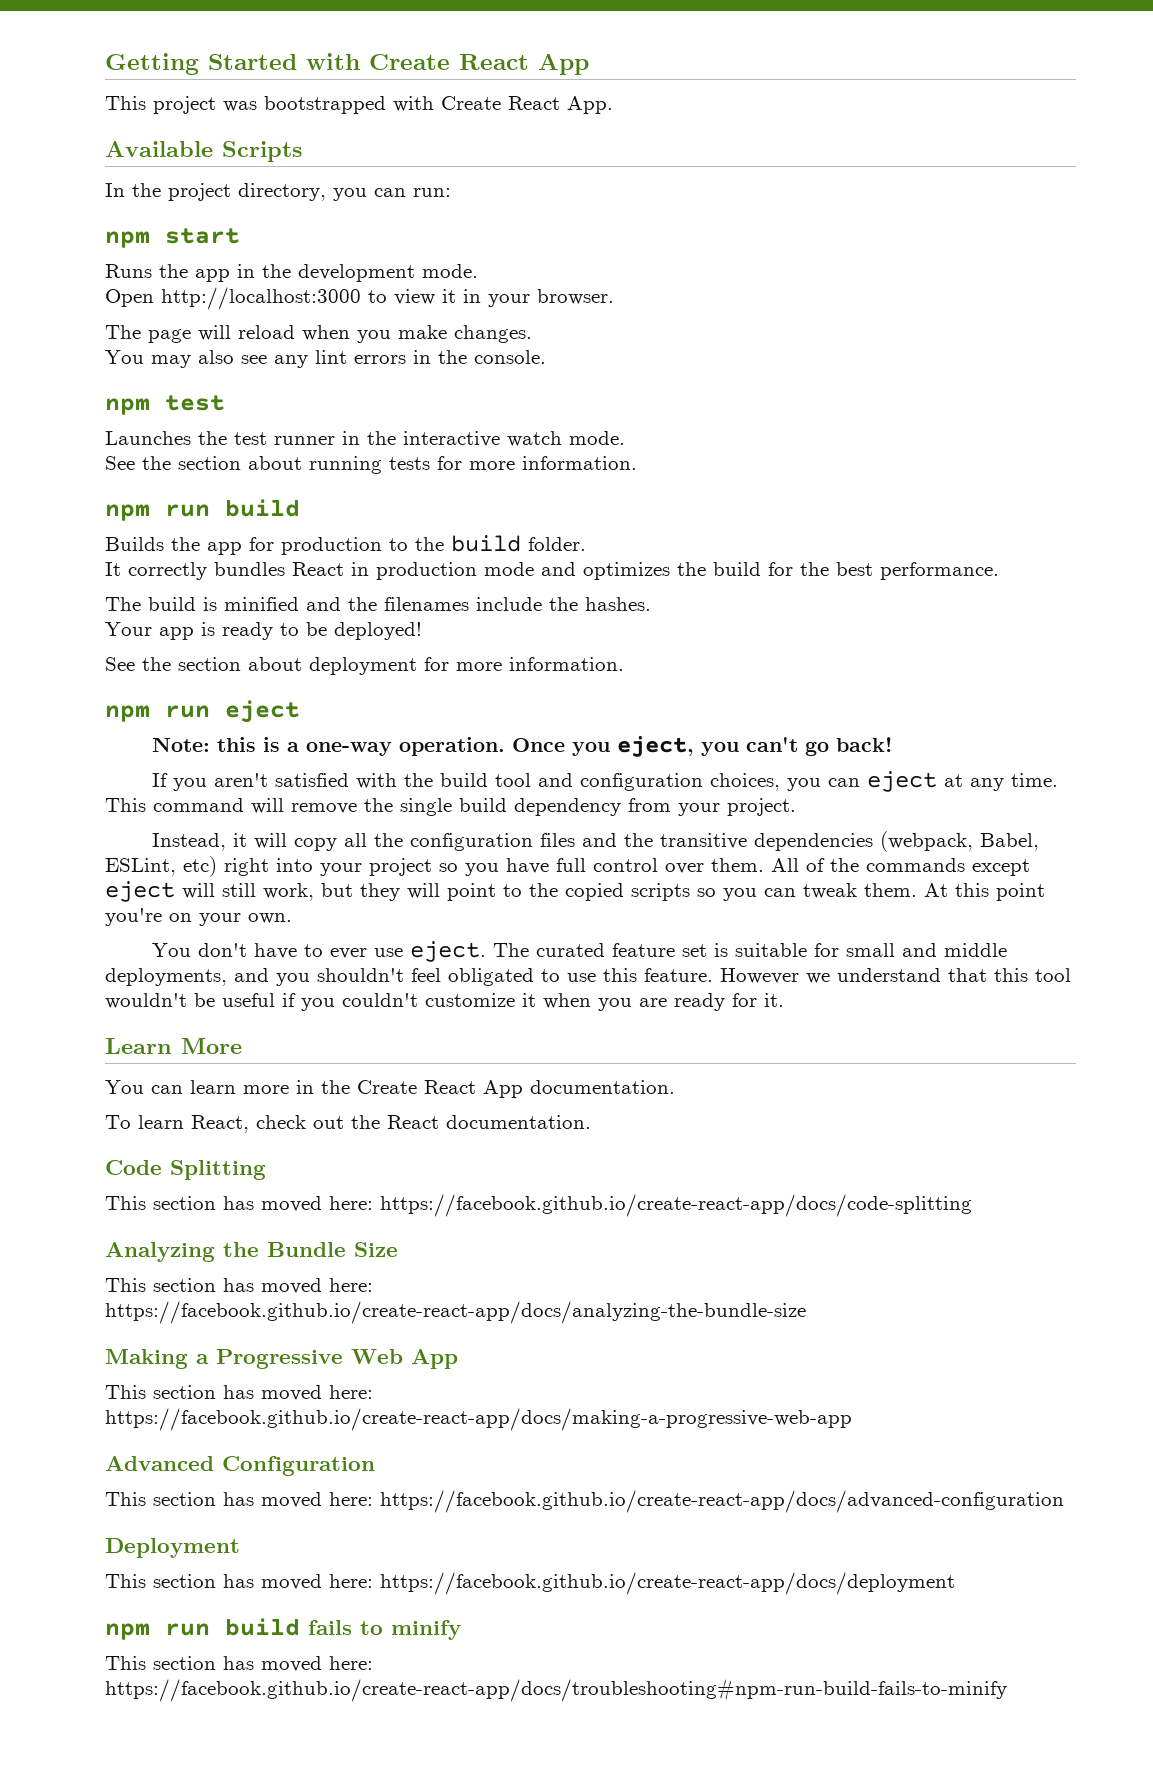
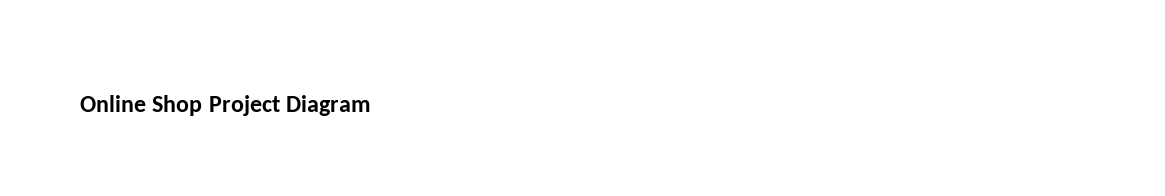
- Getting Started with Create React App
- This project was bootstrapped with Create React App.
- Available Scripts
- In the project directory, you can run:
- npm start
- Runs the app in the development mode.
- Open http://localhost:3000 to view it in your browser.
- The page will reload when you make changes.
- You may also see any lint errors in the console.
- npm test
- Launches the test runner in the interactive watch mode.
- See the section about running tests for more information.
- npm run build
- Builds the app for production to the build folder.
- It correctly bundles React in production mode and optimizes the build for the best performance.
- The build is minified and the filenames include the hashes.
- Your app is ready to be deployed!
- See the section about deployment for more information.
- npm run eject
- Note: this is a one-way operation. Once you eject, you can't go back!
- If you aren't satisfied with the build tool and configuration choices, you can eject at any time. This command will remove the single build dependency from your project.
- Instead, it will copy all the configuration files and the transitive dependencies (webpack, Babel, ESLint, etc) right into your project so you have full control over them. All of the commands except eject will still work, but they will point to the copied scripts so you can tweak them. At this point you're on your own.
- You don't have to ever use eject. The curated feature set is suitable for small and middle deployments, and you shouldn't feel obligated to use this feature. However we understand that this tool wouldn't be useful if you couldn't customize it when you are ready for it.
- Learn More
- You can learn more in the Create React App documentation.
- To learn React, check out the React documentation.
- Code Splitting
- This section has moved here: https://facebook.github.io/create-react-app/docs/code-splitting
- Analyzing the Bundle Size
- This section has moved here: https://facebook.github.io/create-react-app/docs/analyzing-the-bundle-size
- Making a Progressive Web App
- This section has moved here: https://facebook.github.io/create-react-app/docs/making-a-progressive-web-app
- Advanced Configuration
- This section has moved here: https://facebook.github.io/create-react-app/docs/advanced-configuration
- Deployment
- This section has moved here: https://facebook.github.io/create-react-app/docs/deployment
- npm run build fails to minify
- This section has moved here: https://facebook.github.io/create-react-app/docs/troubleshooting#npm-run-build-fails-to-minify
+ Online Shop Project Diagram

